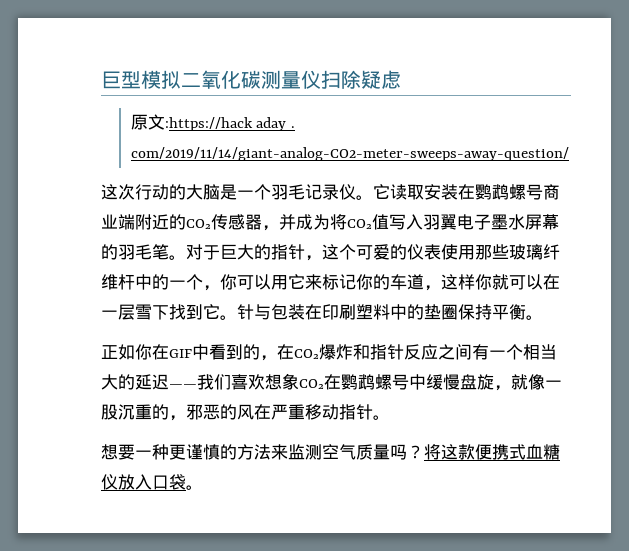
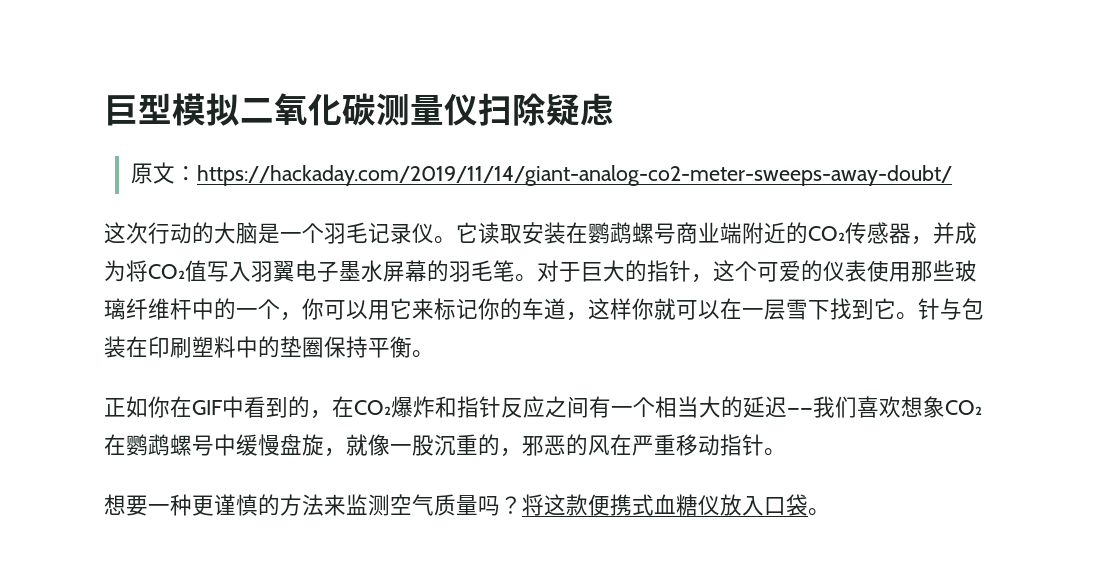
- 原文:https://hack aday . com/2019/11/14/giant-analog-CO2-meter-sweeps-away-question/
+ 原文：https://hackaday.com/2019/11/14/giant-analog-co2-meter-sweeps-away-doubt/

